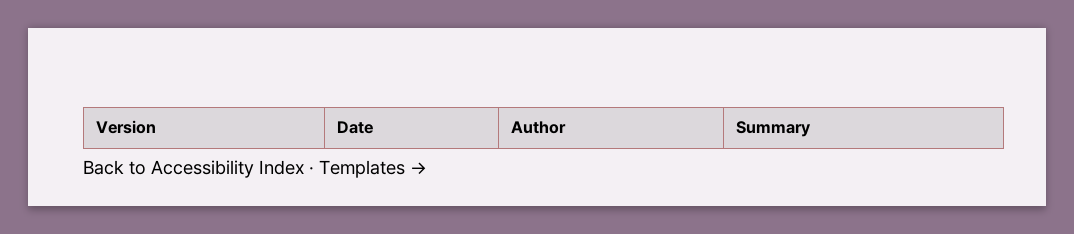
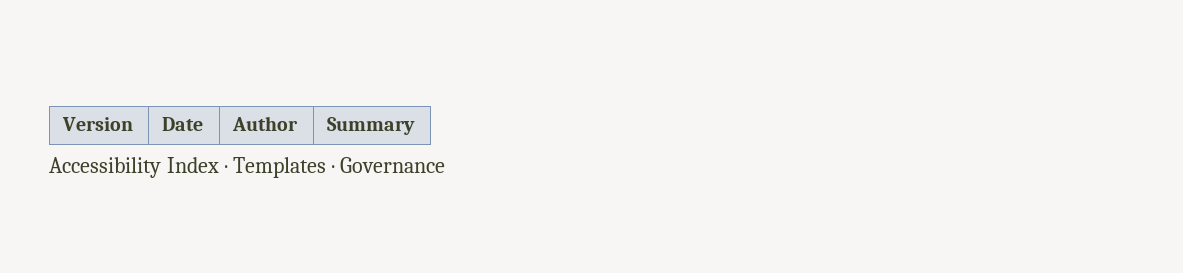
- Back to Accessibility Index · Templates →
+ Accessibility Index · Templates · Governance

